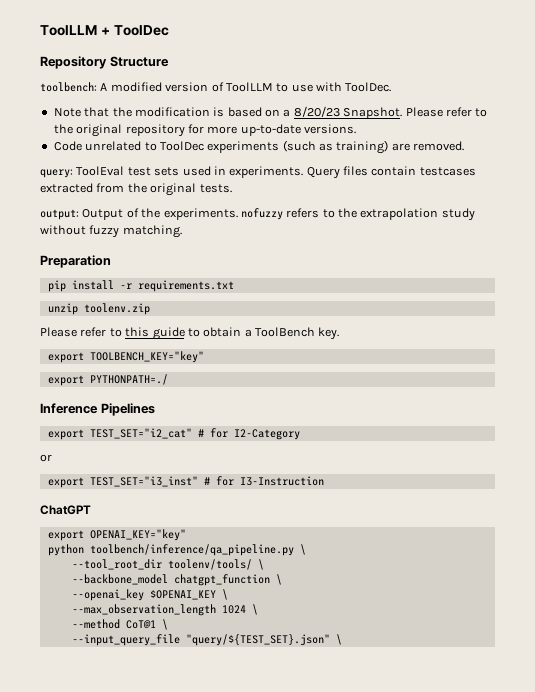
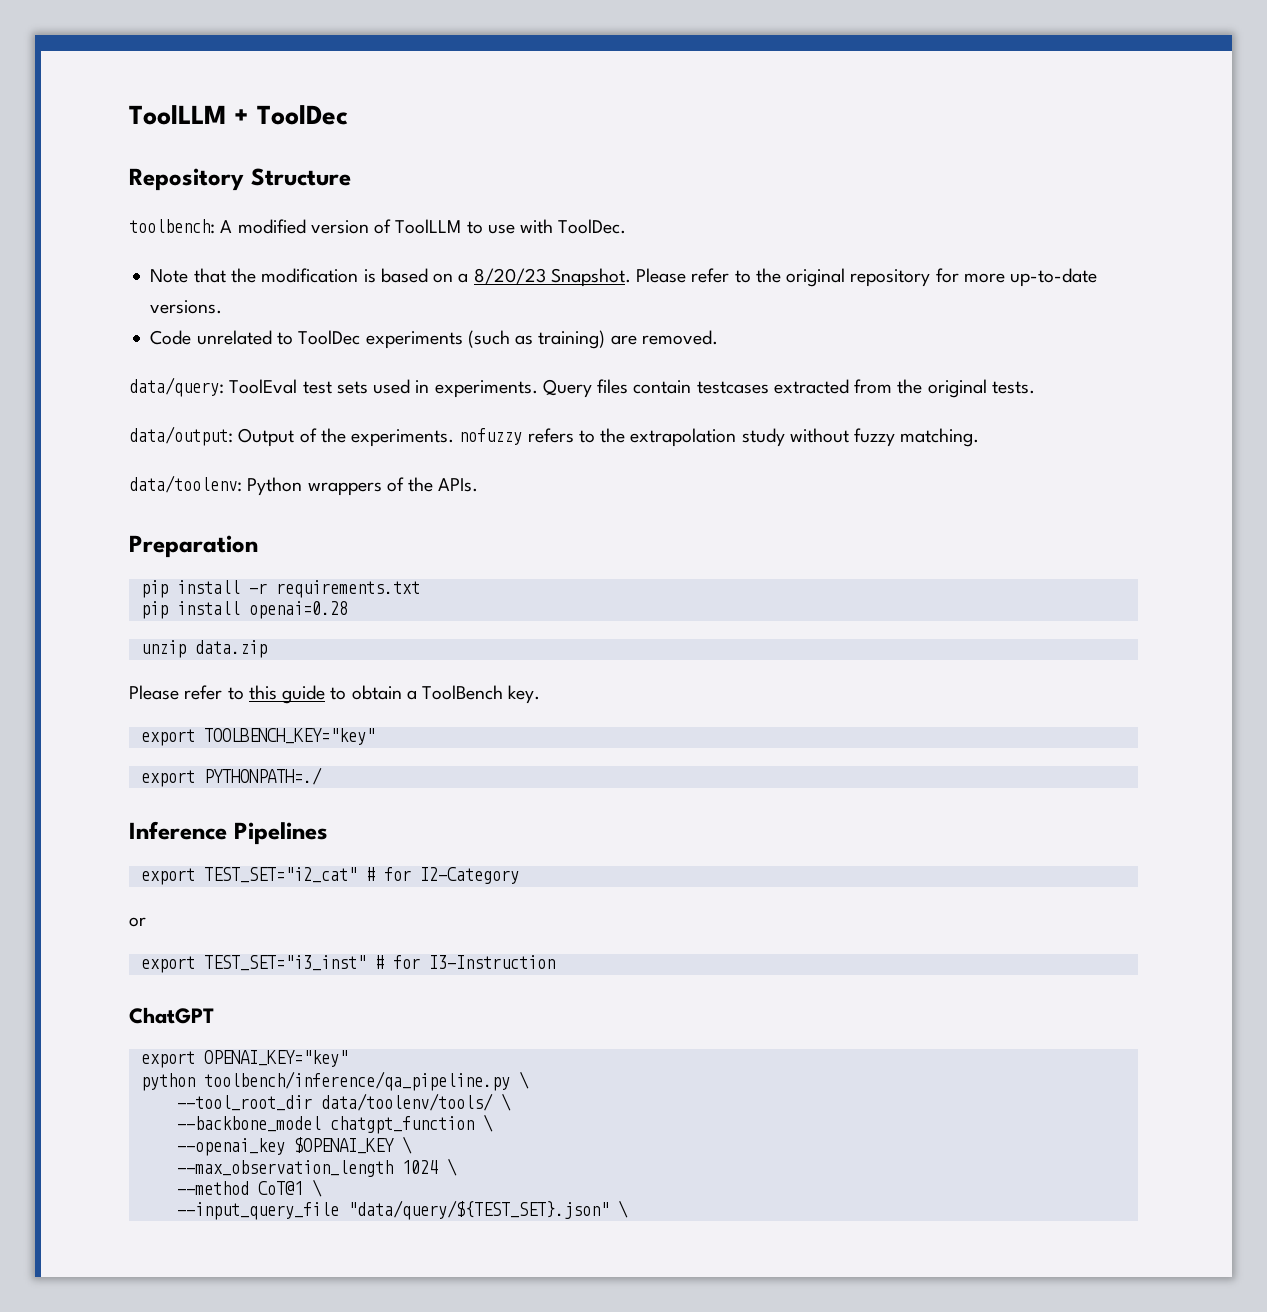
- query: ToolEval test sets used in experiments.
+ data/query: ToolEval test sets used in experiments.
- output: Output of the experiments. nofuzzy refers to the extrapolation study without fuzzy matching.
+ data/output: Output of the experiments. nofuzzy refers to the extrapolation study without fuzzy matching.
+ data/toolenv: Python wrappers of the APIs.
+ pip install openai=0.28
- unzip toolenv.zip
+ unzip data.zip
- --tool_root_dir toolenv/tools/ \
+ --tool_root_dir data/toolenv/tools/ \
- --input_query_file "query/${TEST_SET}.json" \
+ --input_query_file "data/query/${TEST_SET}.json" \

